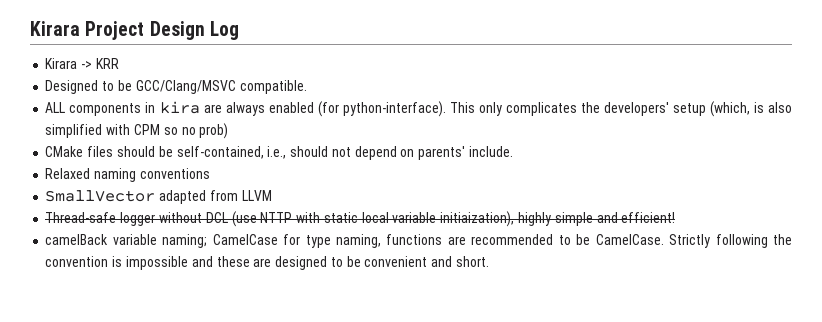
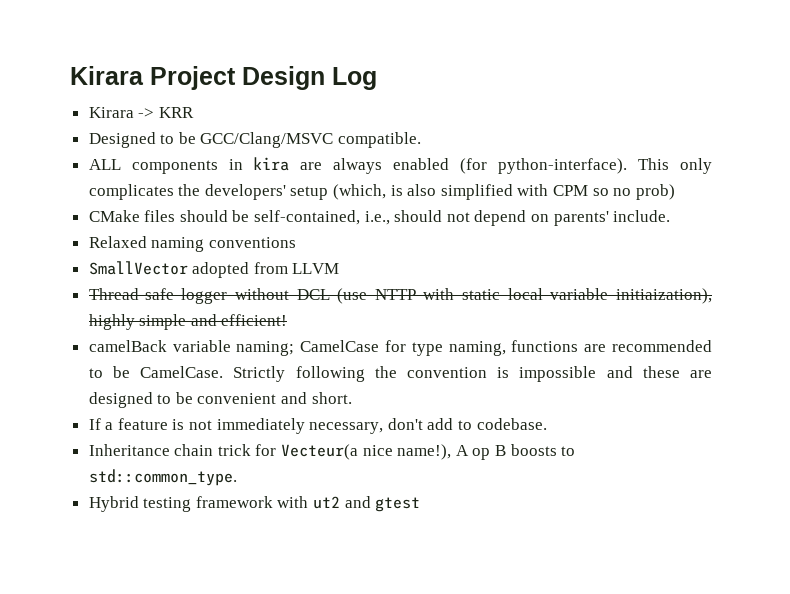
- SmallVector adapted from LLVM
+ SmallVector adopted from LLVM
+ If a feature is not immediately necessary, don't add to codebase.
+ Inheritance chain trick for Vecteur(a nice name!), A op B boosts to std::common_type.
+ Hybrid testing framework with ut2 and gtest

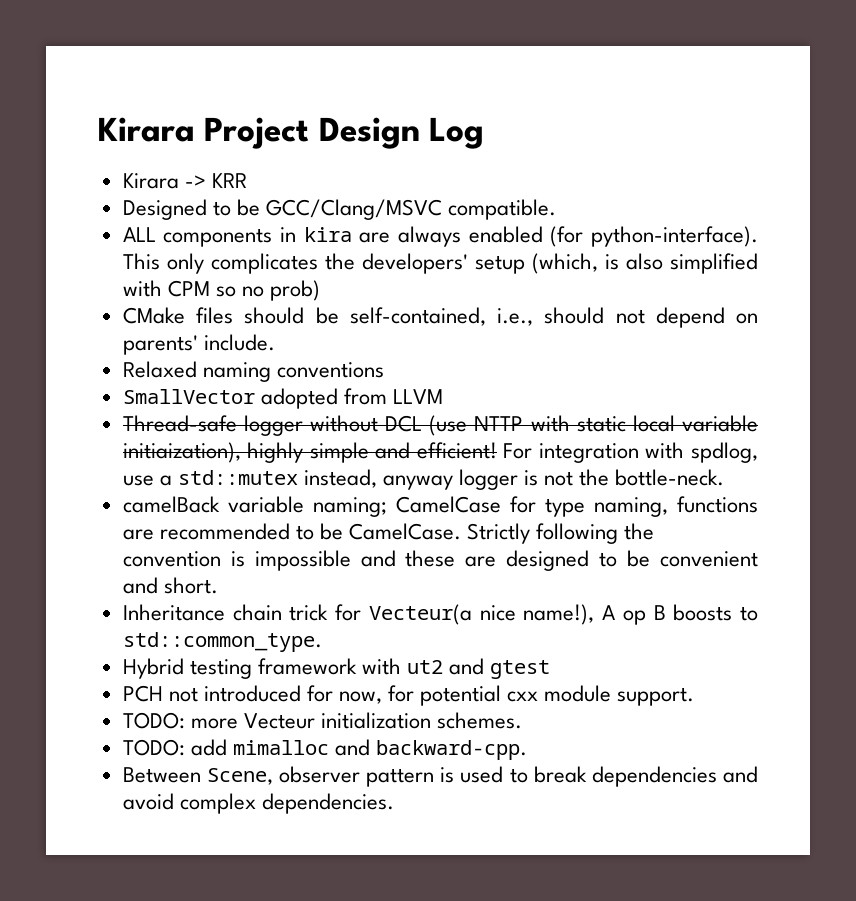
+ For integration with spdlog, use a std::mutex instead, anyway logger is not the bottle-neck.
- If a feature is not immediately necessary, don't add to codebase.
+ PCH not introduced for now, for potential cxx module support.
+ TODO: more Vecteur initialization schemes.
+ TODO: add mimalloc and backward-cpp.
+ Between Scene, observer pattern is used to break dependencies and avoid complex dependencies.

